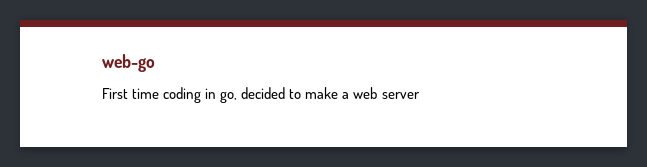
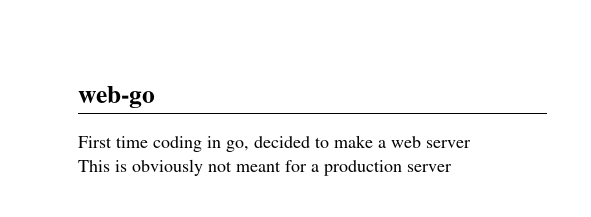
+ This is obviously not meant for a production server

